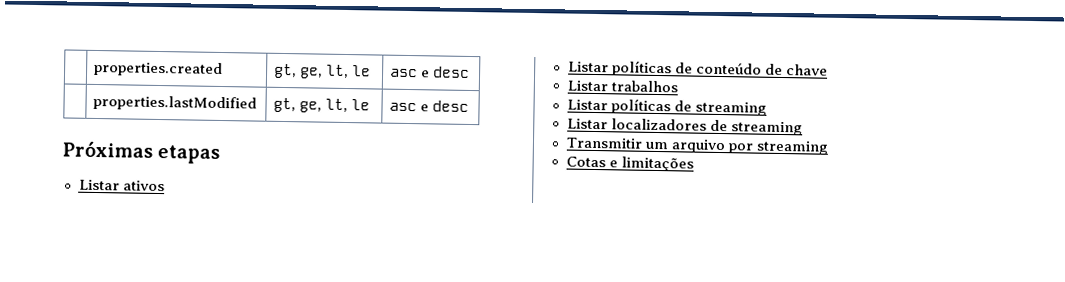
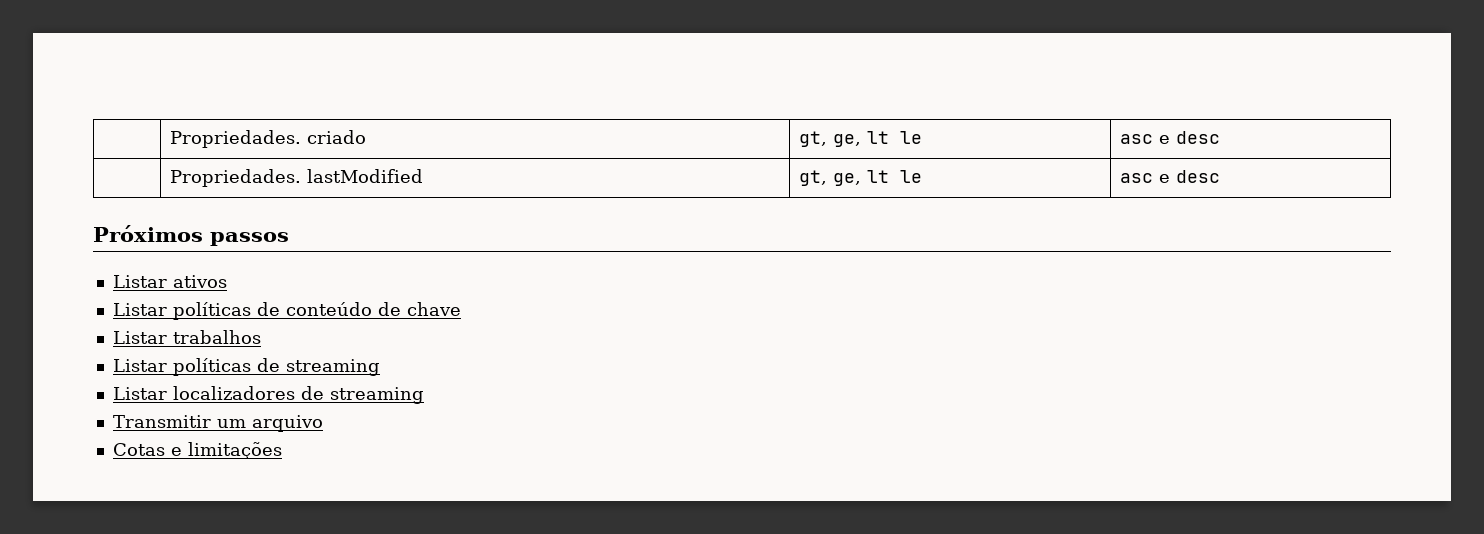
- | properties.created | gt, ge, lt, le | asc e desc
+ | Propriedades. criado | gt, ge, lt le | asc e desc
- | properties.lastModified | gt, ge, lt, le | asc e desc
- Próximas etapas
+ | Propriedades. lastModified | gt, ge, lt le | asc e desc
+ Próximos passos
- Transmitir um arquivo por streaming
+ Transmitir um arquivo

